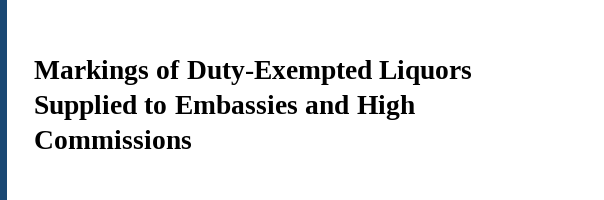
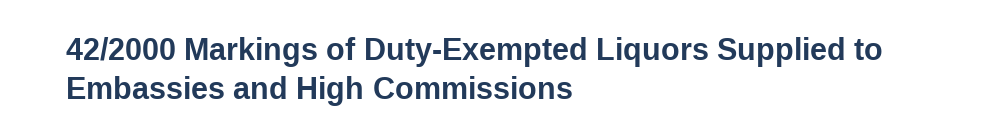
- Markings of Duty-Exempted Liquors Supplied to Embassies and High Commissions
+ 42/2000 Markings of Duty-Exempted Liquors Supplied to Embassies and High Commissions

